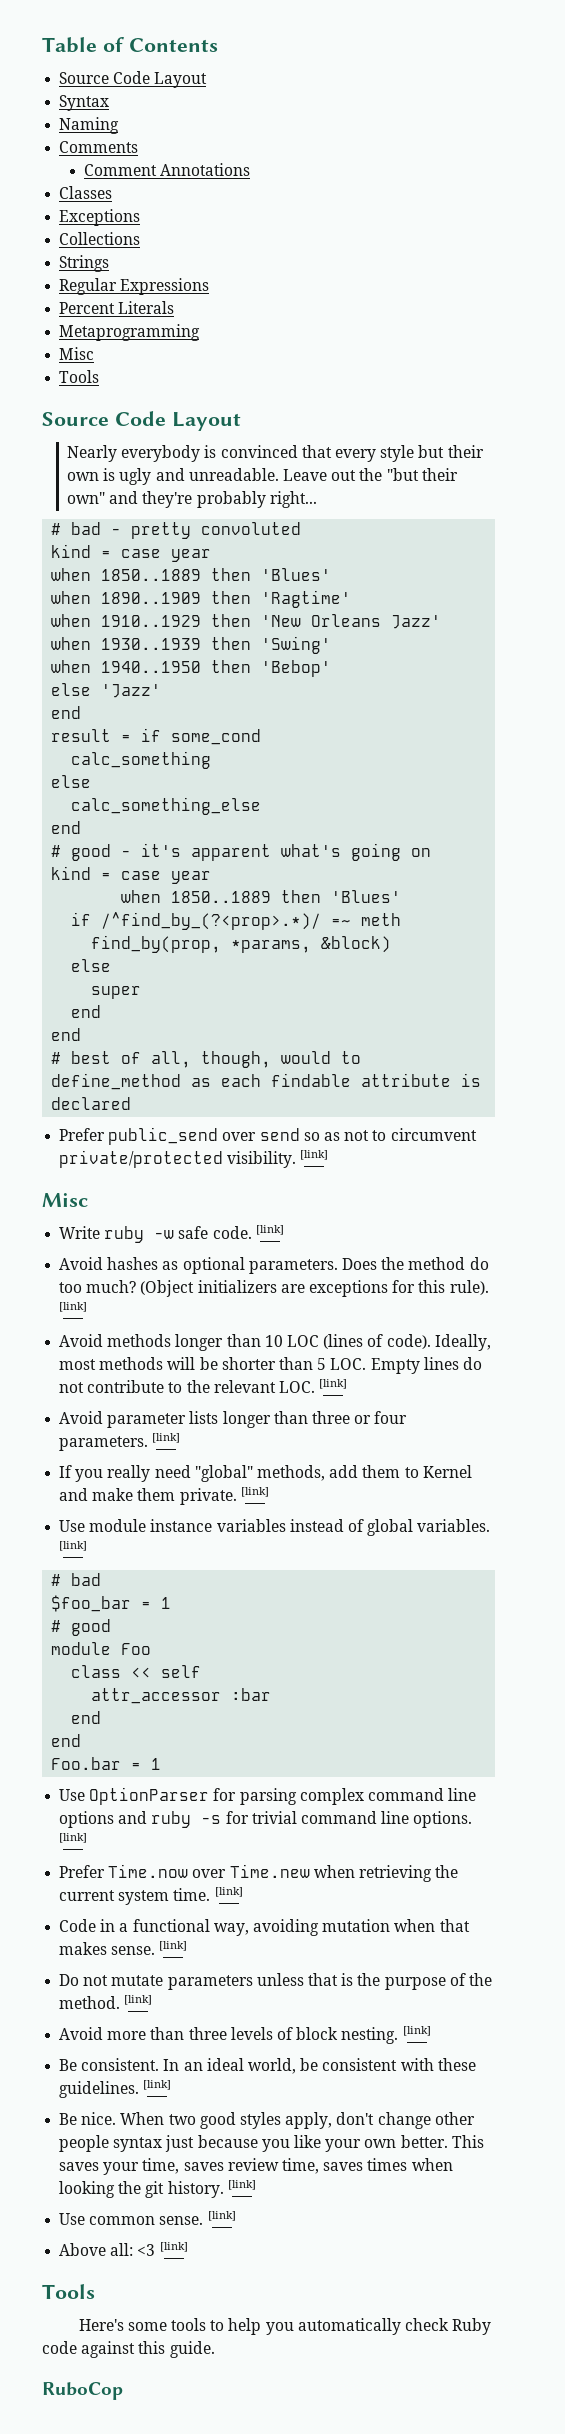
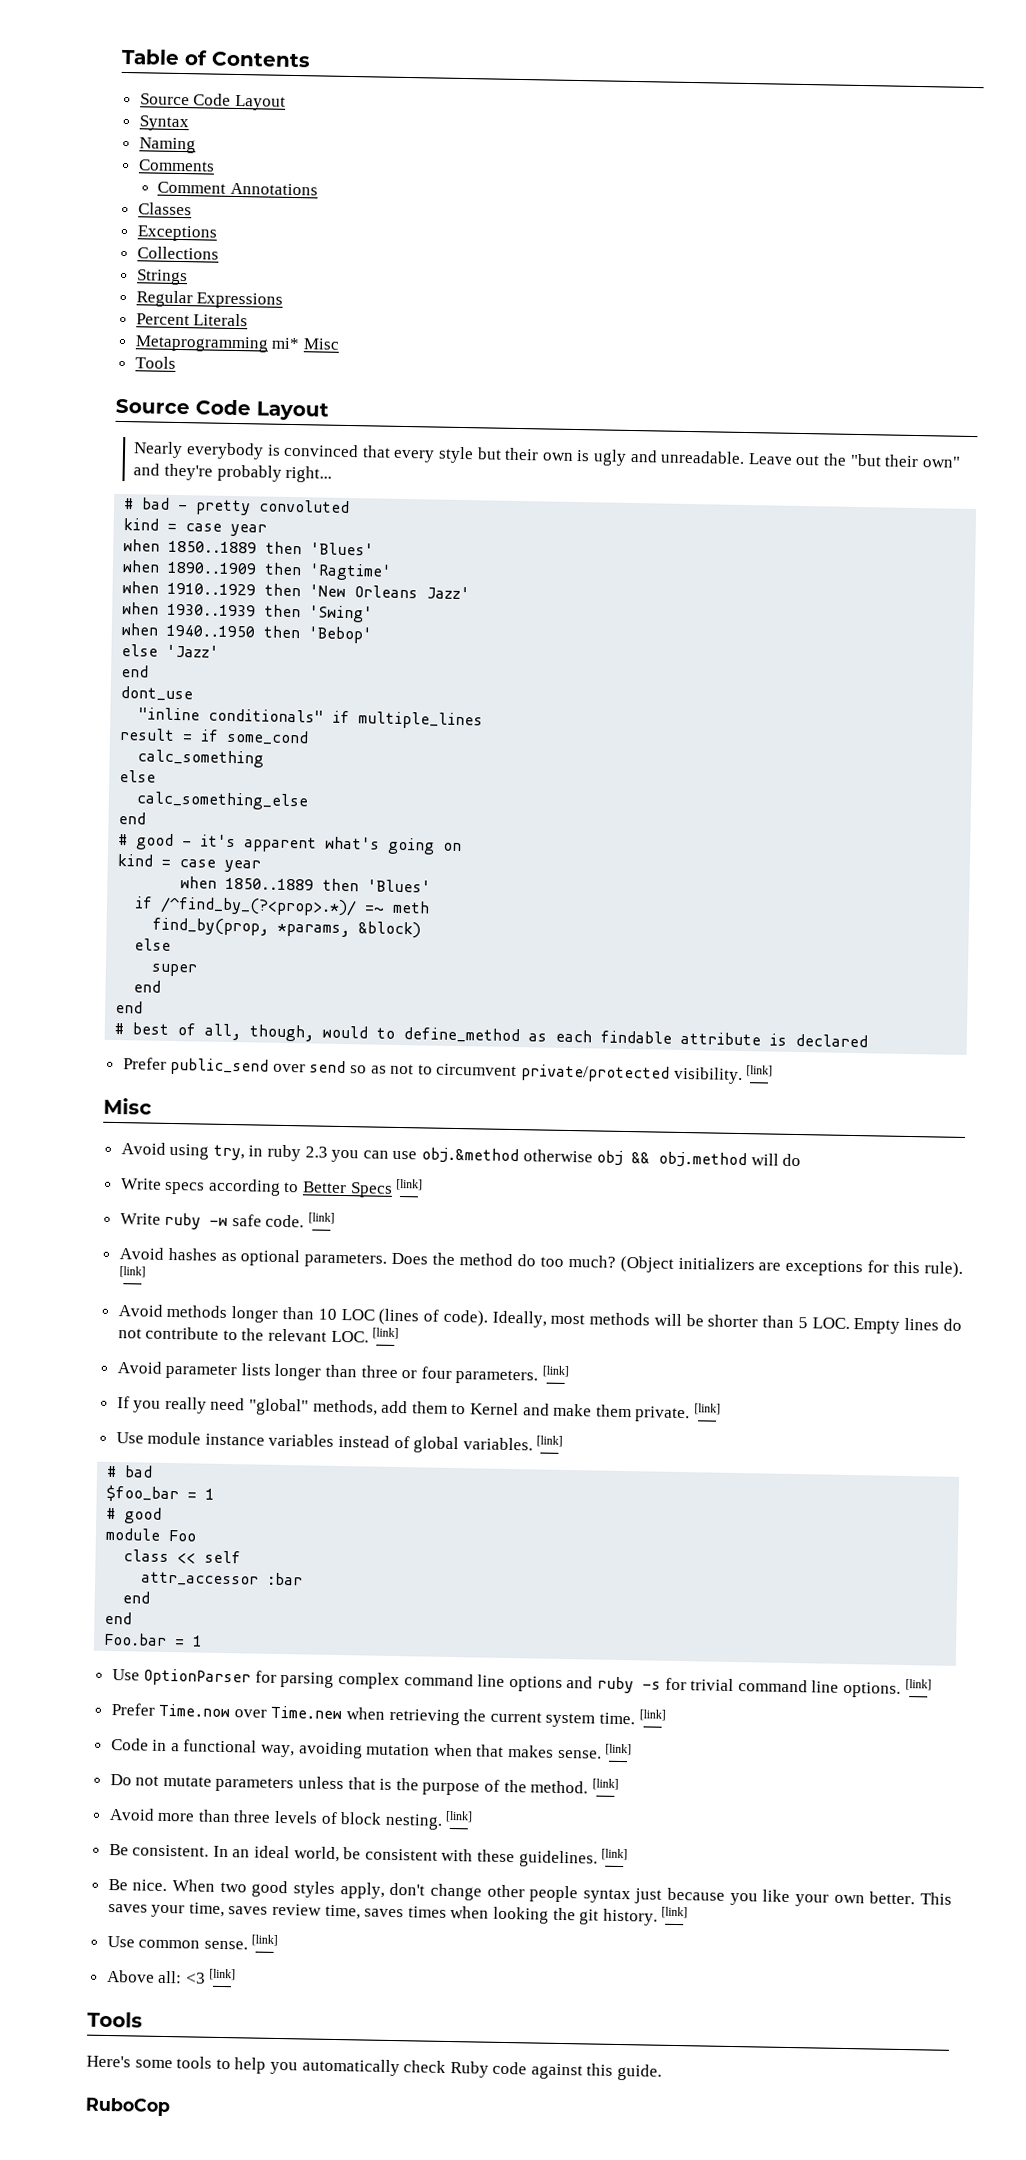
- Metaprogramming
- Misc
+ Metaprogramming mi* Misc
+ dont_use
+ "inline conditionals" if multiple_lines
+ Avoid using try, in ruby 2.3 you can use obj.&method otherwise obj && obj.method will do
+ Write specs according to Better Specs [link]

